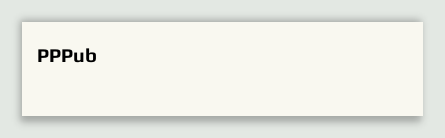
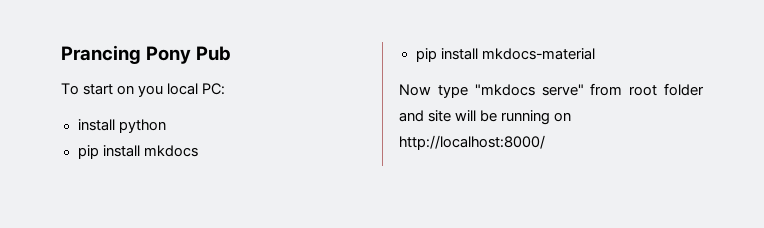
- PPPub
+ Prancing Pony Pub
+ To start on you local PC:
+ install python
+ pip install mkdocs
+ pip install mkdocs-material
+ Now type "mkdocs serve" from root folder and site will be running on http://localhost:8000/

